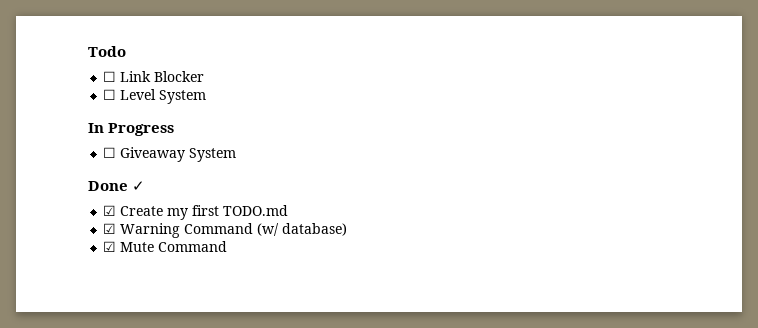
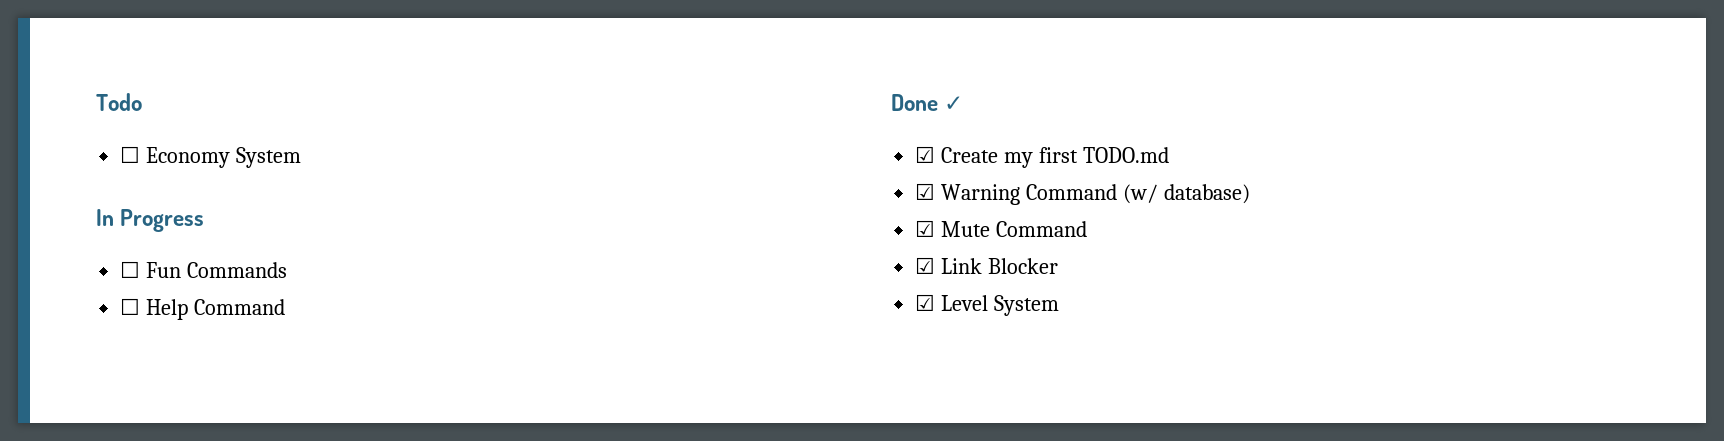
- ☐ Link Blocker
- ☐ Level System
+ ☐ Economy System
- ☐ Giveaway System
+ ☐ Fun Commands
+ ☐ Help Command
+ ☑ Link Blocker
+ ☑ Level System

